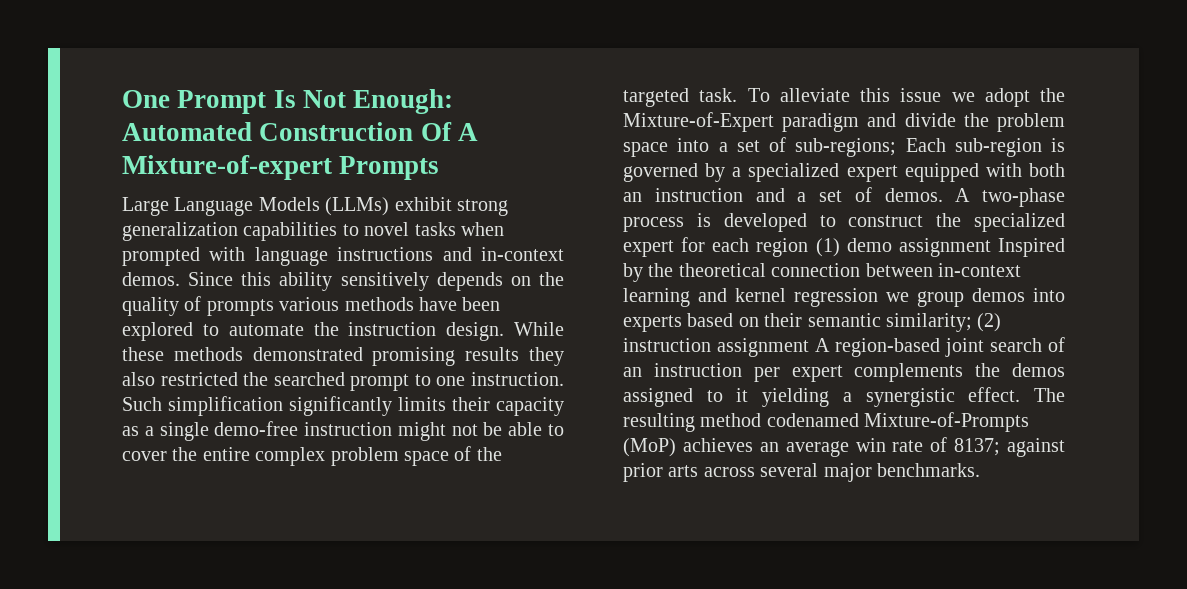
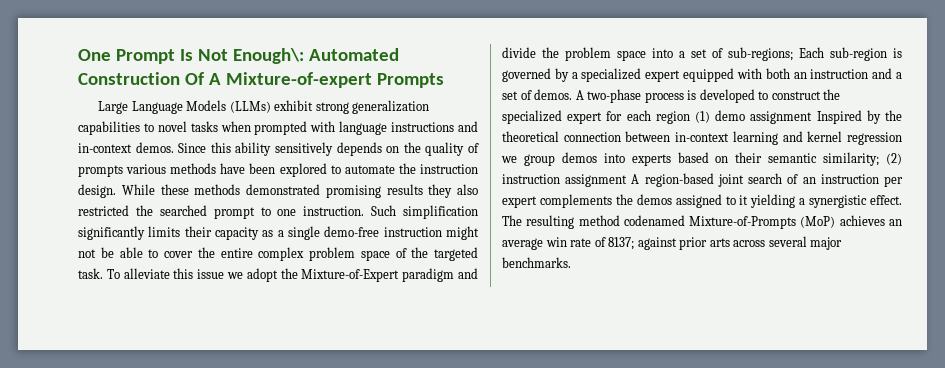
- One Prompt Is Not Enough: Automated Construction Of A Mixture-of-expert Prompts
+ One Prompt Is Not Enough\: Automated Construction Of A Mixture-of-expert Prompts

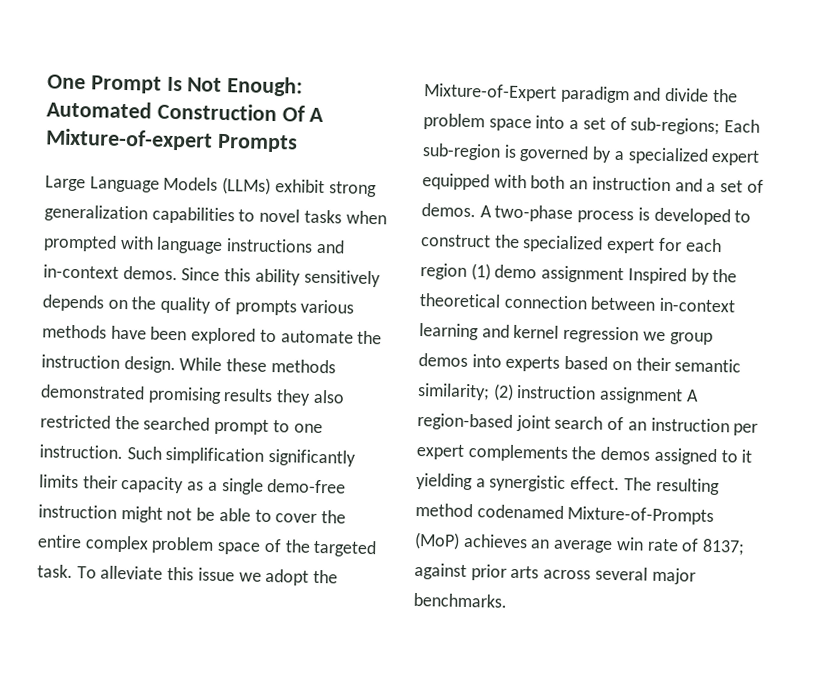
- One Prompt Is Not Enough\: Automated Construction Of A Mixture-of-expert Prompts
+ One Prompt Is Not Enough: Automated Construction Of A Mixture-of-expert Prompts

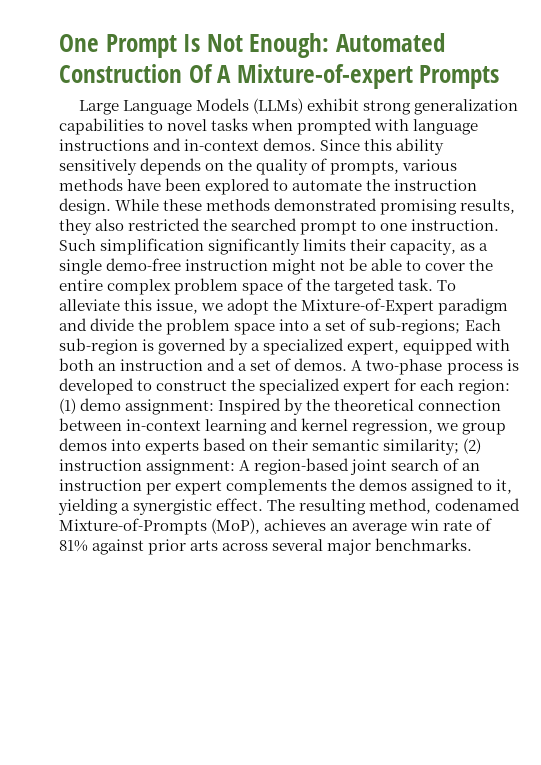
- Since this ability sensitively depends on the quality of prompts various methods have been explored to automate the instruction design.
+ Since this ability sensitively depends on the quality of prompts, various methods have been explored to automate the instruction design.
- While these methods demonstrated promising results they also restricted the searched prompt to one instruction.
+ While these methods demonstrated promising results, they also restricted the searched prompt to one instruction.
- Such simplification significantly limits their capacity as a single demo-free instruction might not be able to cover the entire complex problem space of the targeted task.
+ Such simplification significantly limits their capacity, as a single demo-free instruction might not be able to cover the entire complex problem space of the targeted task.
- To alleviate this issue we adopt the Mixture-of-Expert paradigm and divide the problem space into a set of sub-regions; Each sub-region is governed by a specialized expert equipped with both an instruction and a set of demos.
+ To alleviate this issue, we adopt the Mixture-of-Expert paradigm and divide the problem space into a set of sub-regions; Each sub-region is governed by a specialized expert, equipped with both an instruction and a set of demos.
- A two-phase process is developed to construct the specialized expert for each region (1) demo assignment Inspired by the theoretical connection between in-context learning and kernel regression we group demos into experts based on their semantic similarity; (2) instruction assignment A region-based joint search of an instruction per expert complements the demos assigned to it yielding a synergistic effect.
+ A two-phase process is developed to construct the specialized expert for each region: (1) demo assignment: Inspired by the theoretical connection between in-context learning and kernel regression, we group demos into experts based on their semantic similarity; (2) instruction assignment: A region-based joint search of an instruction per expert complements the demos assigned to it, yielding a synergistic effect.
- The resulting method codenamed Mixture-of-Prompts (MoP) achieves an average win rate of 8137; against prior arts across several major benchmarks.
+ The resulting method, codenamed Mixture-of-Prompts (MoP), achieves an average win rate of 81% against prior arts across several major benchmarks.

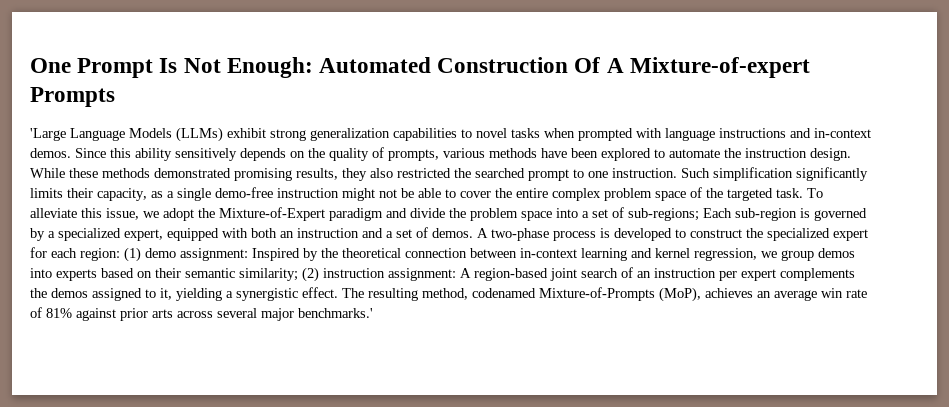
- Large Language Models (LLMs) exhibit strong generalization capabilities to novel tasks when prompted with language instructions and in-context demos.
+ 'Large Language Models (LLMs) exhibit strong generalization capabilities to novel tasks when prompted with language instructions and in-context demos.
- The resulting method, codenamed Mixture-of-Prompts (MoP), achieves an average win rate of 81% against prior arts across several major benchmarks.
+ The resulting method, codenamed Mixture-of-Prompts (MoP), achieves an average win rate of 81% against prior arts across several major benchmarks.'

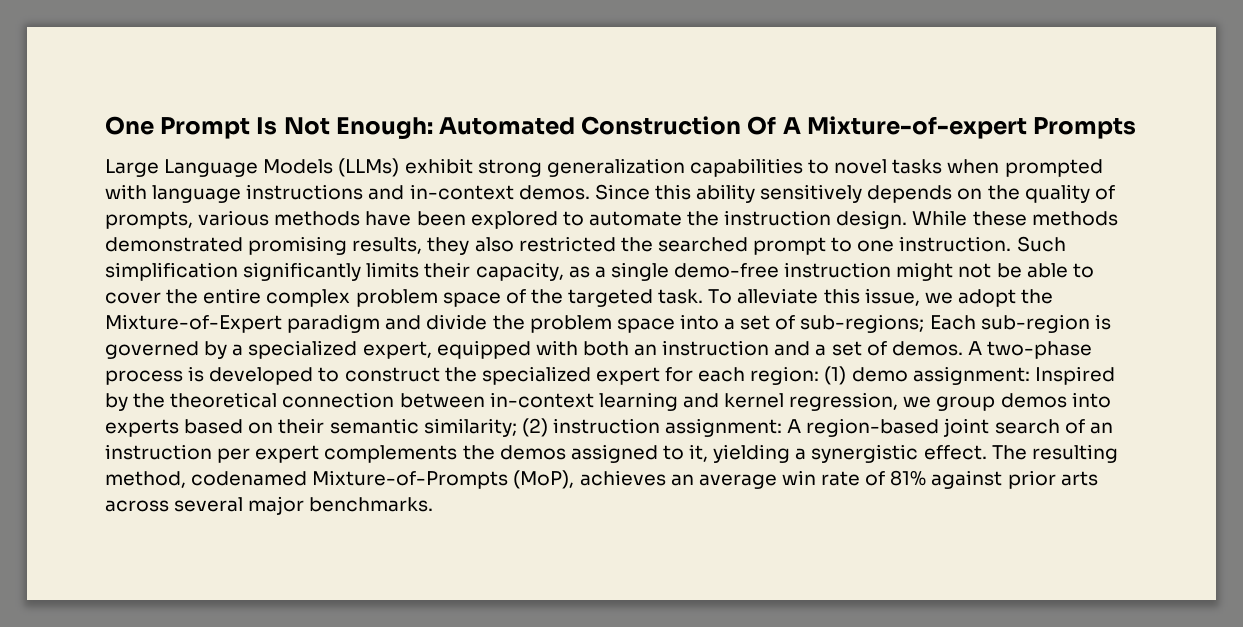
- 'Large Language Models (LLMs) exhibit strong generalization capabilities to novel tasks when prompted with language instructions and in-context demos.
+ Large Language Models (LLMs) exhibit strong generalization capabilities to novel tasks when prompted with language instructions and in-context demos.
- The resulting method, codenamed Mixture-of-Prompts (MoP), achieves an average win rate of 81% against prior arts across several major benchmarks.'
+ The resulting method, codenamed Mixture-of-Prompts (MoP), achieves an average win rate of 81% against prior arts across several major benchmarks.

